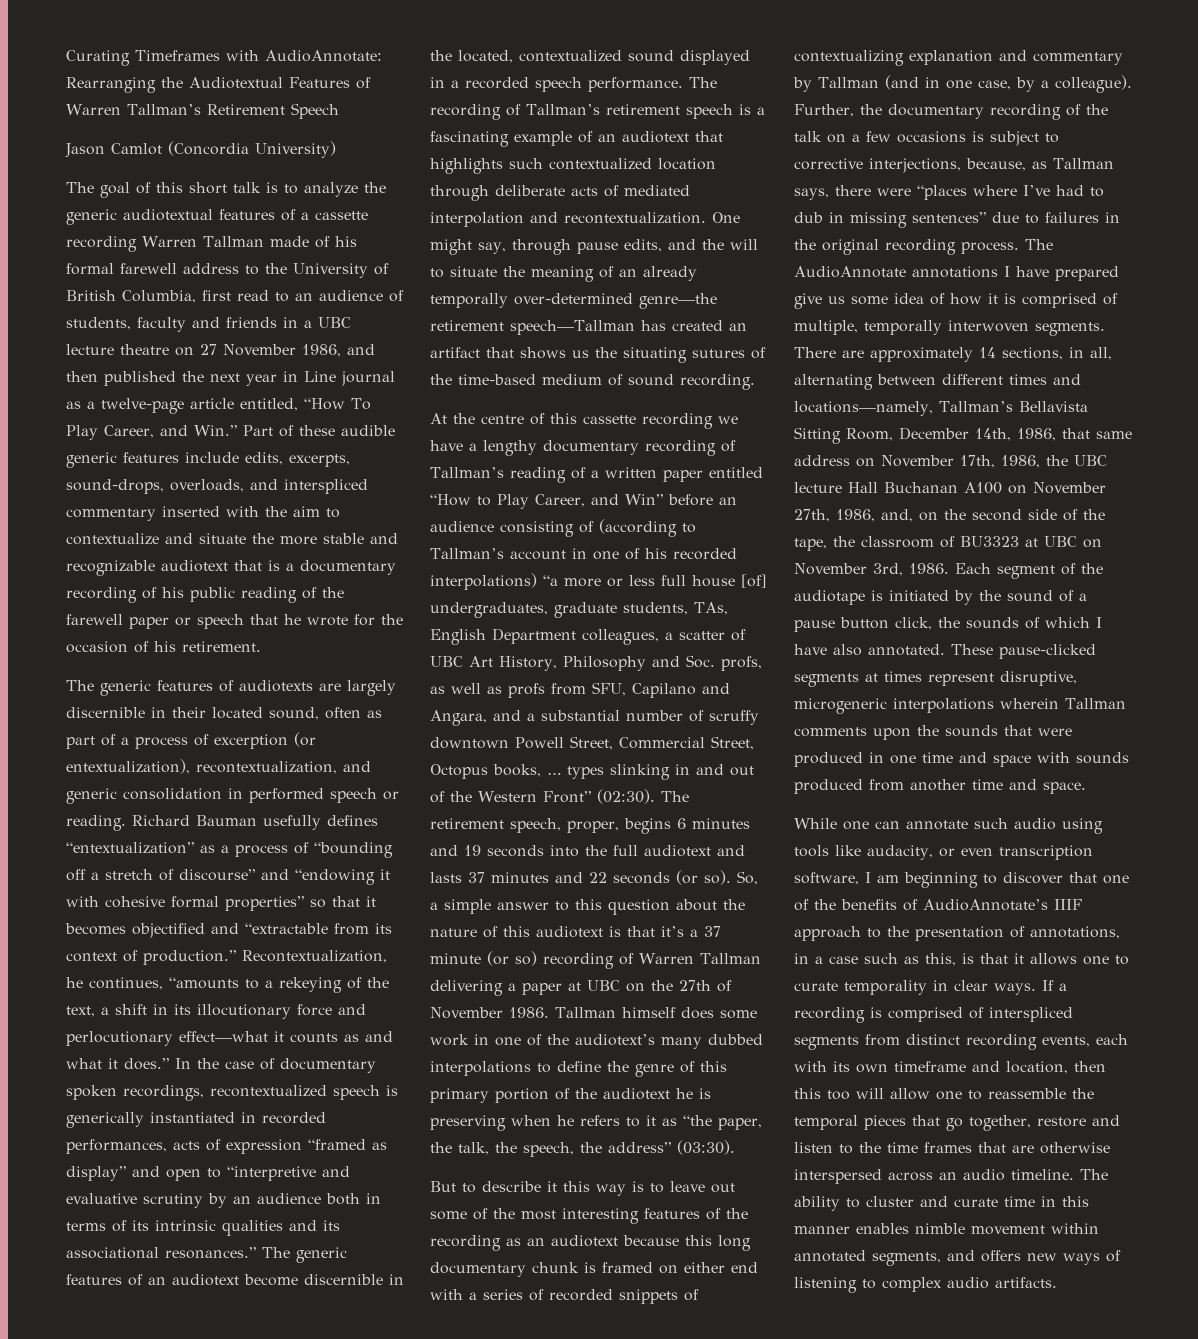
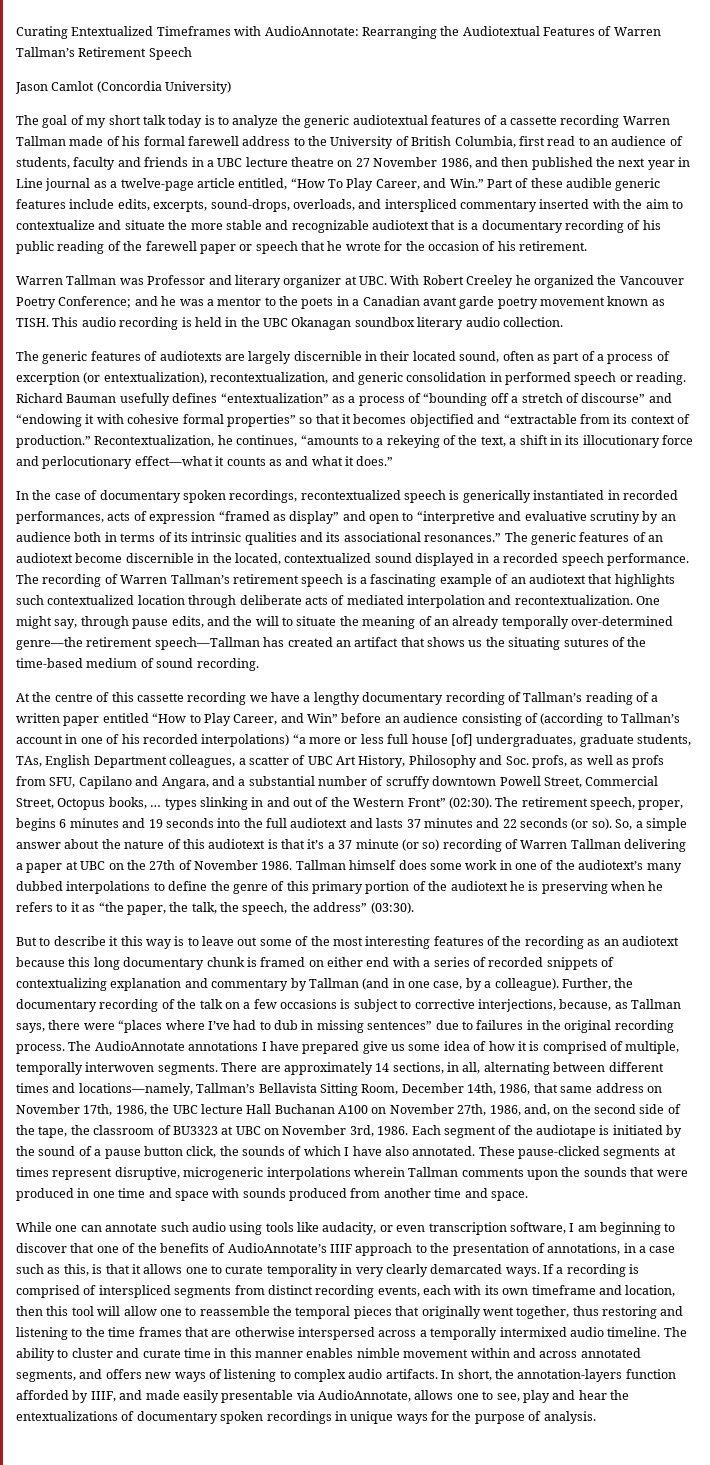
- Curating Timeframes with AudioAnnotate: Rearranging the Audiotextual Features of Warren Tallman’s Retirement Speech
+ Curating Entextualized Timeframes with AudioAnnotate: Rearranging the Audiotextual Features of Warren Tallman’s Retirement Speech
- The goal of this short talk is to analyze the generic audiotextual features of a cassette recording Warren Tallman made of his formal farewell address to the University of British Columbia, first read to an audience of students, faculty and friends in a UBC lecture theatre on 27 November 1986, and then published the next year in Line journal as a twelve-page article entitled, “How To Play Career, and Win.” Part of these audible generic features include edits, excerpts, sound-drops, overloads, and interspliced commentary inserted with the aim to contextualize and situate the more stable and recognizable audiotext that is a documentary recording of his public reading of the farewell paper or speech that he wrote for the occasion of his retirement.
+ The goal of my short talk today is to analyze the generic audiotextual features of a cassette recording Warren Tallman made of his formal farewell address to the University of British Columbia, first read to an audience of students, faculty and friends in a UBC lecture theatre on 27 November 1986, and then published the next year in Line journal as a twelve-page article entitled, “How To Play Career, and Win.” Part of these audible generic features include edits, excerpts, sound-drops, overloads, and interspliced commentary inserted with the aim to contextualize and situate the more stable and recognizable audiotext that is a documentary recording of his public reading of the farewell paper or speech that he wrote for the occasion of his retirement.
+ Warren Tallman was Professor and literary organizer at UBC. With Robert Creeley he organized the Vancouver Poetry Conference; and he was a mentor to the poets in a Canadian avant garde poetry movement known as TISH. This audio recording is held in the UBC Okanagan soundbox literary audio collection.
- Recontextualization, he continues, “amounts to a rekeying of the text, a shift in its illocutionary force and perlocutionary effect—what it counts as and what it does.” In the case of documentary spoken recordings, recontextualized speech is generically instantiated in recorded performances, acts of expression “framed as display” and open to “interpretive and evaluative scrutiny by an audience both in terms of its intrinsic qualities and its associational resonances.”
+ Recontextualization, he continues, “amounts to a rekeying of the text, a shift in its illocutionary force and perlocutionary effect—what it counts as and what it does.”
+ In the case of documentary spoken recordings, recontextualized speech is generically instantiated in recorded performances, acts of expression “framed as display” and open to “interpretive and evaluative scrutiny by an audience both in terms of its intrinsic qualities and its associational resonances.”
- The recording of Tallman’s retirement speech is a fascinating example of an audiotext that highlights such contextualized location through deliberate acts of mediated interpolation and recontextualization.
+ The recording of Warren Tallman’s retirement speech is a fascinating example of an audiotext that highlights such contextualized location through deliberate acts of mediated interpolation and recontextualization.
- So, a simple answer to this question about the nature of this audiotext is that it’s a 37 minute (or so) recording of Warren Tallman delivering a paper at UBC on the 27th of November 1986.
+ So, a simple answer about the nature of this audiotext is that it’s a 37 minute (or so) recording of Warren Tallman delivering a paper at UBC on the 27th of November 1986.
- While one can annotate such audio using tools like audacity, or even transcription software, I am beginning to discover that one of the benefits of AudioAnnotate’s IIIF approach to the presentation of annotations, in a case such as this, is that it allows one to curate temporality in clear ways.
+ While one can annotate such audio using tools like audacity, or even transcription software, I am beginning to discover that one of the benefits of AudioAnnotate’s IIIF approach to the presentation of annotations, in a case such as this, is that it allows one to curate temporality in very clearly demarcated ways.
- If a recording is comprised of interspliced segments from distinct recording events, each with its own timeframe and location, then this too will allow one to reassemble the temporal pieces that go together, restore and listen to the time frames that are otherwise interspersed across an audio timeline.
+ If a recording is comprised of interspliced segments from distinct recording events, each with its own timeframe and location, then this tool will allow one to reassemble the temporal pieces that originally went together, thus restoring and listening to the time frames that are otherwise interspersed across a temporally intermixed audio timeline.
- The ability to cluster and curate time in this manner enables nimble movement within annotated segments, and offers new ways of listening to complex audio artifacts.
+ The ability to cluster and curate time in this manner enables nimble movement within and across annotated segments, and offers new ways of listening to complex audio artifacts.
+ In short, the annotation-layers function afforded by IIIF, and made easily presentable via AudioAnnotate, allows one to see, play and hear the entextualizations of documentary spoken recordings in unique ways for the purpose of analysis.

